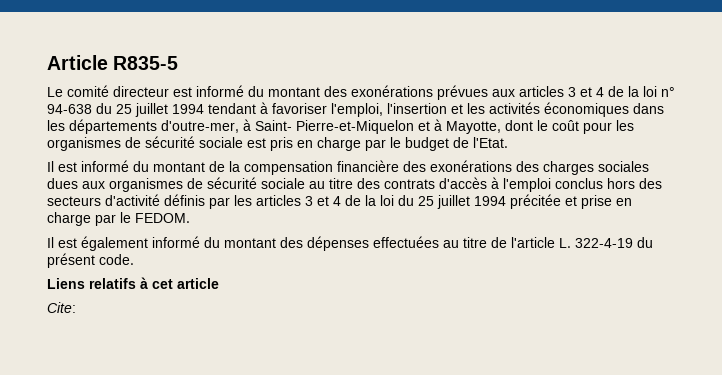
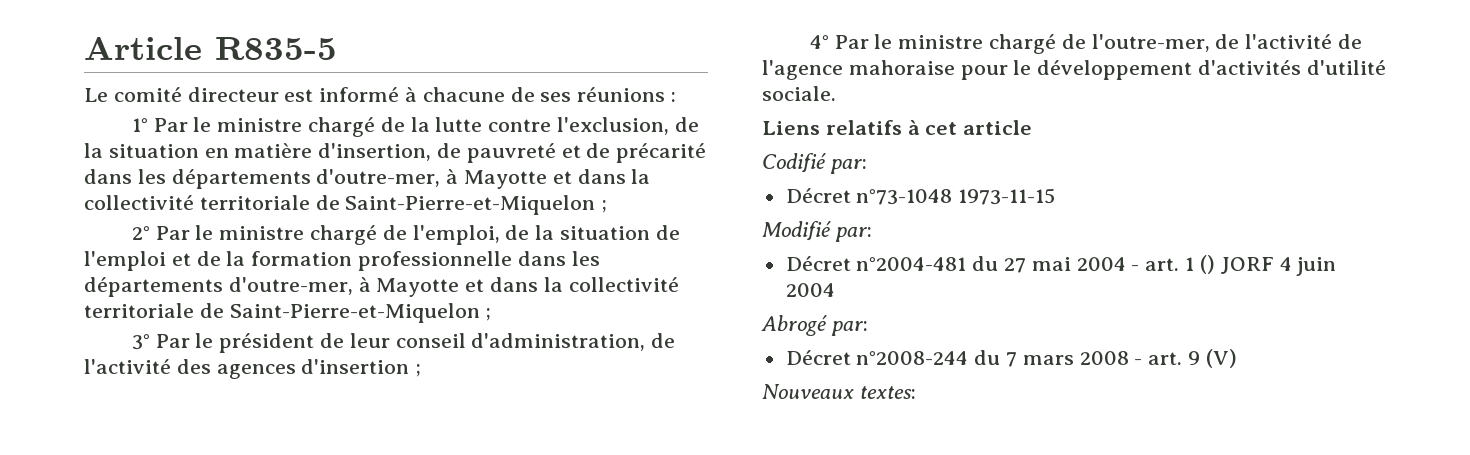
- Le comité directeur est informé du montant des exonérations prévues aux articles 3 et 4 de la loi n° 94-638 du 25 juillet 1994 tendant à favoriser l'emploi, l'insertion et les activités économiques dans les départements d'outre-mer, à Saint- Pierre-et-Miquelon et à Mayotte, dont le coût pour les organismes de sécurité sociale est pris en charge par le budget de l'Etat.
- Il est informé du montant de la compensation financière des exonérations des charges sociales dues aux organismes de sécurité sociale au titre des contrats d'accès à l'emploi conclus hors des secteurs d'activité définis par les articles 3 et 4 de la loi du 25 juillet 1994 précitée et prise en charge par le FEDOM.
- Il est également informé du montant des dépenses effectuées au titre de l'article L. 322-4-19 du présent code.
+ Le comité directeur est informé à chacune de ses réunions :
+ 1° Par le ministre chargé de la lutte contre l'exclusion, de la situation en matière d'insertion, de pauvreté et de précarité dans les départements d'outre-mer, à Mayotte et dans la collectivité territoriale de Saint-Pierre-et-Miquelon ;
+ 2° Par le ministre chargé de l'emploi, de la situation de l'emploi et de la formation professionnelle dans les départements d'outre-mer, à Mayotte et dans la collectivité territoriale de Saint-Pierre-et-Miquelon ;
+ 3° Par le président de leur conseil d'administration, de l'activité des agences d'insertion ;
+ 4° Par le ministre chargé de l'outre-mer, de l'activité de l'agence mahoraise pour le développement d'activités d'utilité sociale.
- Cite:
+ Codifié par:
+ Décret n°73-1048 1973-11-15
+ Modifié par:
+ Décret n°2004-481 du 27 mai 2004 - art. 1 () JORF 4 juin 2004
+ Abrogé par:
+ Décret n°2008-244 du 7 mars 2008 - art. 9 (V)
+ Nouveaux textes:

